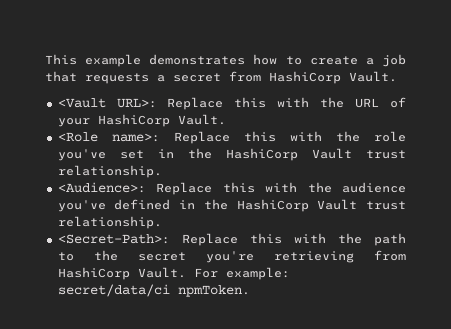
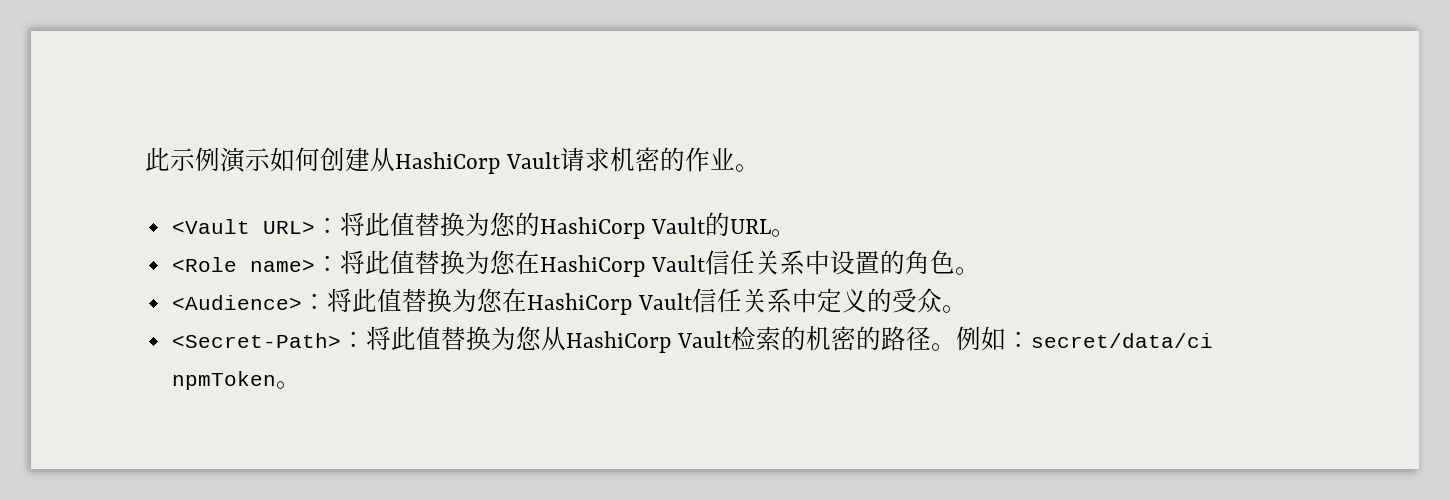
- This example demonstrates how to create a job that requests a secret from HashiCorp Vault.
- <Vault URL>: Replace this with the URL of your HashiCorp Vault.
- <Role name>: Replace this with the role you've set in the HashiCorp Vault trust relationship.
- <Audience>: Replace this with the audience you've defined in the HashiCorp Vault trust relationship.
- <Secret-Path>: Replace this with the path to the secret you're retrieving from HashiCorp Vault. For example: secret/data/ci npmToken.
+ 此示例演示如何创建从HashiCorp Vault请求机密的作业。
+ <Vault URL>：将此值替换为您的HashiCorp Vault的URL。
+ <Role name>：将此值替换为您在HashiCorp Vault信任关系中设置的角色。
+ <Audience>：将此值替换为您在HashiCorp Vault信任关系中定义的受众。
+ <Secret-Path>：将此值替换为您从HashiCorp Vault检索的机密的路径。例如：secret/data/ci npmToken。

